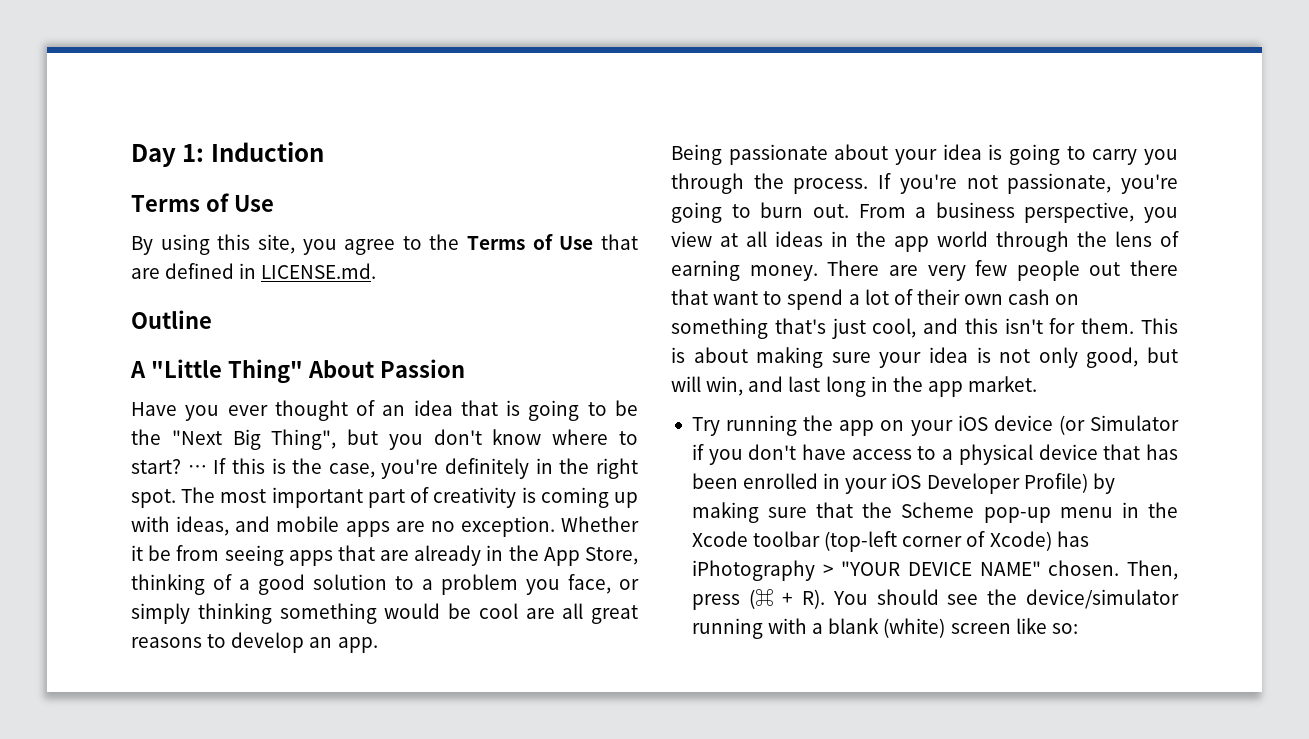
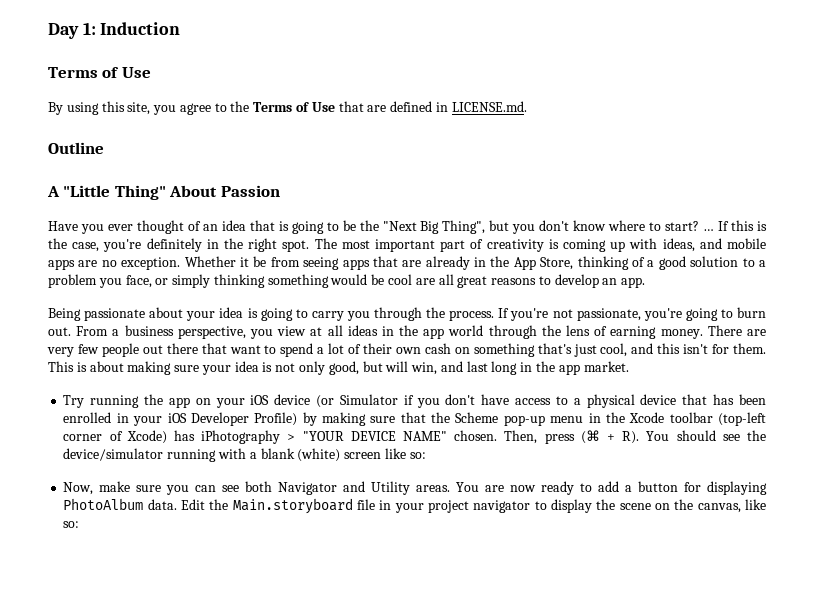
+ Now, make sure you can see both Navigator and Utility areas. You are now ready to add a button for displaying PhotoAlbum data. Edit the Main.storyboard file in your project navigator to display the scene on the canvas, like so:

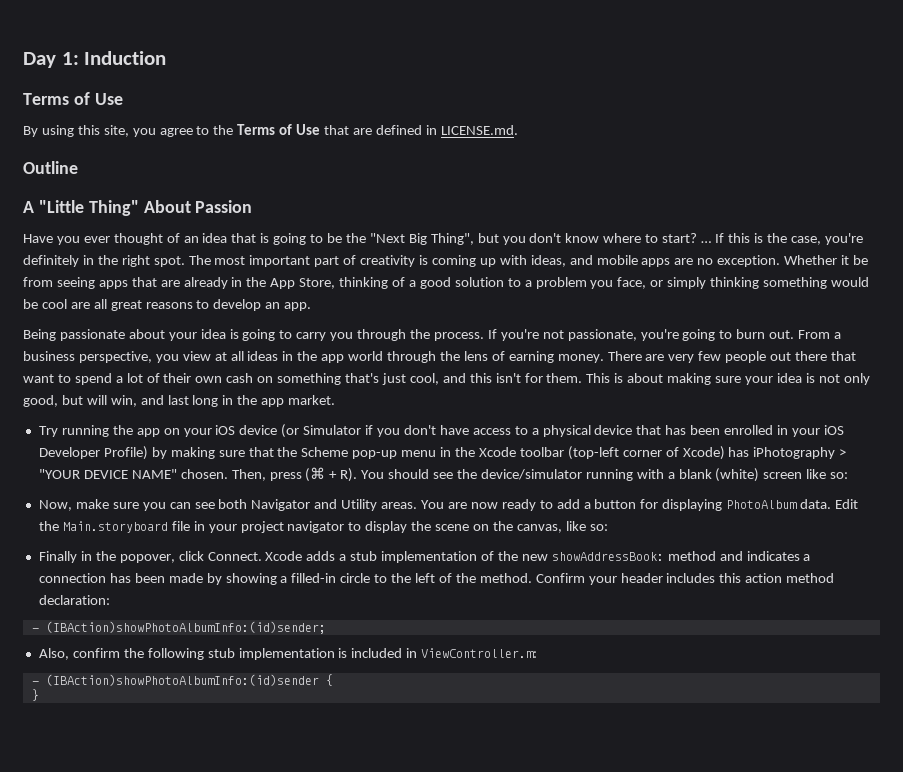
+ Finally in the popover, click Connect. Xcode adds a stub implementation of the new showAddressBook: method and indicates a connection has been made by showing a filled-in circle to the left of the method. Confirm your header includes this action method declaration:
+ - (IBAction)showPhotoAlbumInfo:(id)sender;
+ Also, confirm the following stub implementation is included in ViewController.m:
+ - (IBAction)showPhotoAlbumInfo:(id)sender {
+ }

